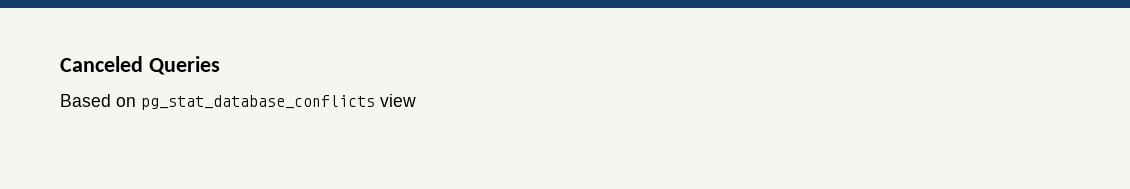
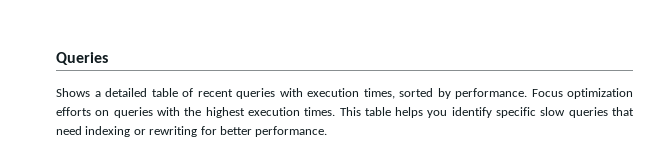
- Canceled Queries
+ Queries
- Based on pg_stat_database_conflicts view
+ Shows a detailed table of recent queries with execution times, sorted by performance. Focus optimization efforts on queries with the highest execution times. This table helps you identify specific slow queries that need indexing or rewriting for better performance.

